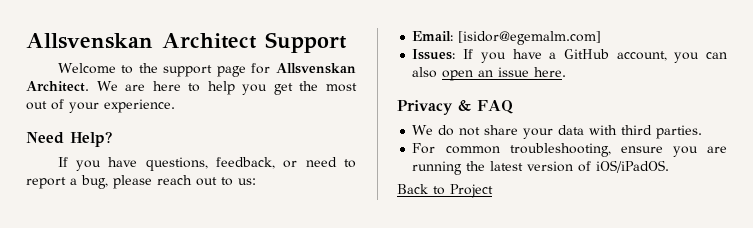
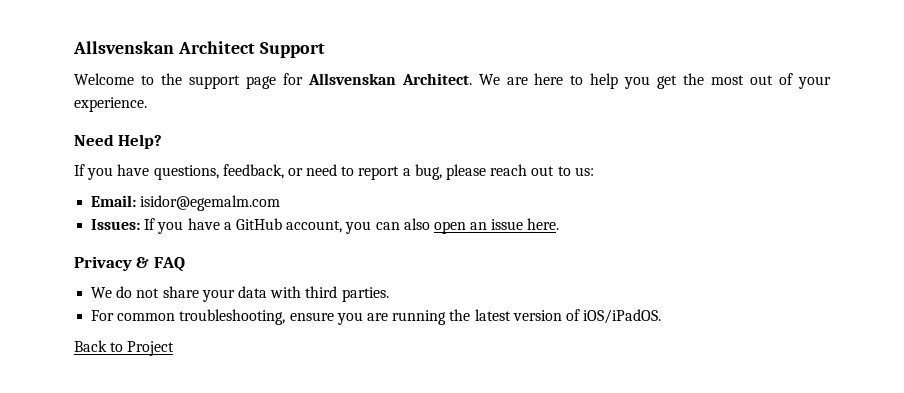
- Email: [isidor@egemalm.com]
+ Email: isidor@egemalm.com

